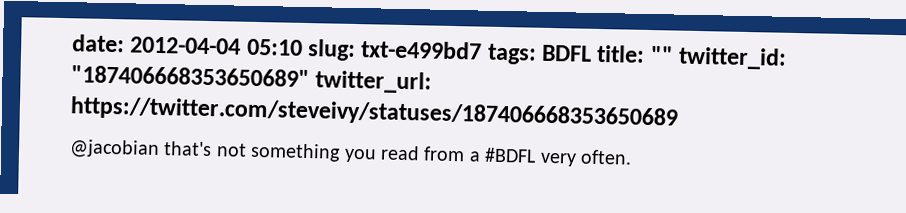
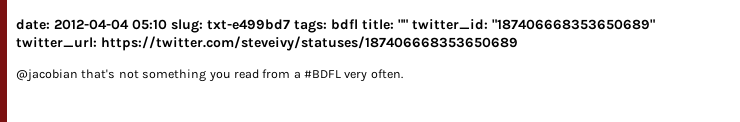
- date: 2012-04-04 05:10 slug: txt-e499bd7 tags: BDFL title: "" twitter_id: "187406668353650689" twitter_url: https://twitter.com/steveivy/statuses/187406668353650689
+ date: 2012-04-04 05:10 slug: txt-e499bd7 tags: bdfl title: "" twitter_id: "187406668353650689" twitter_url: https://twitter.com/steveivy/statuses/187406668353650689

